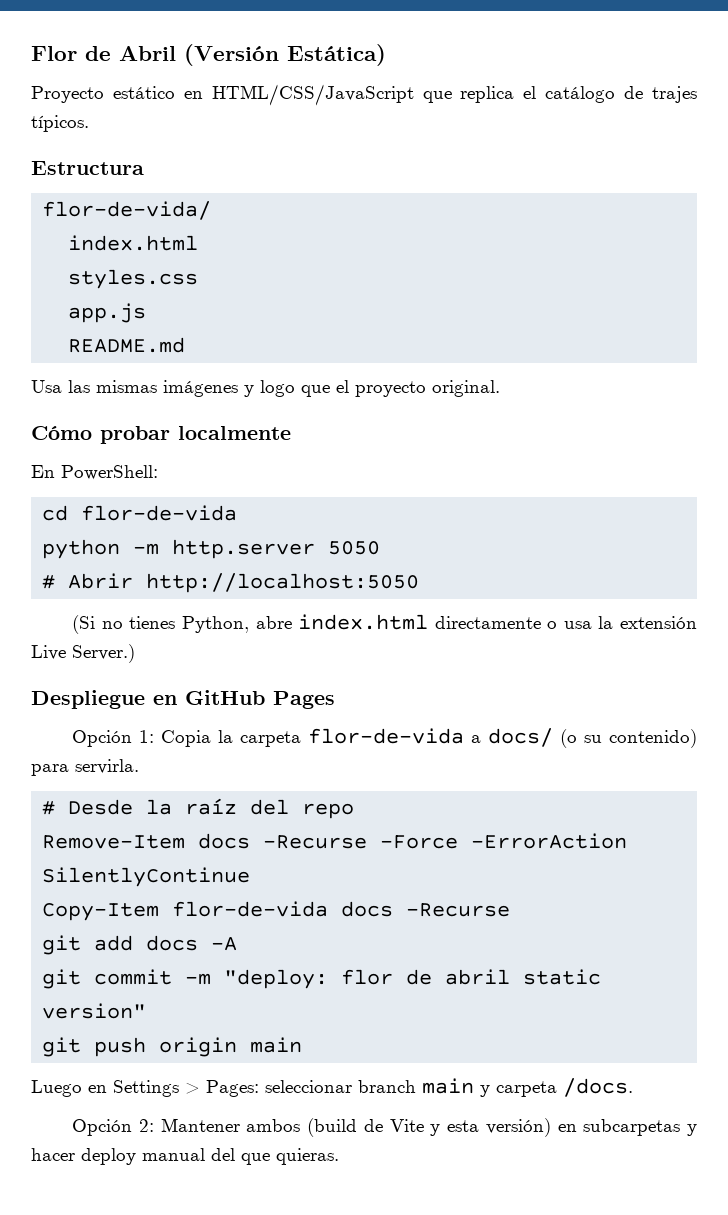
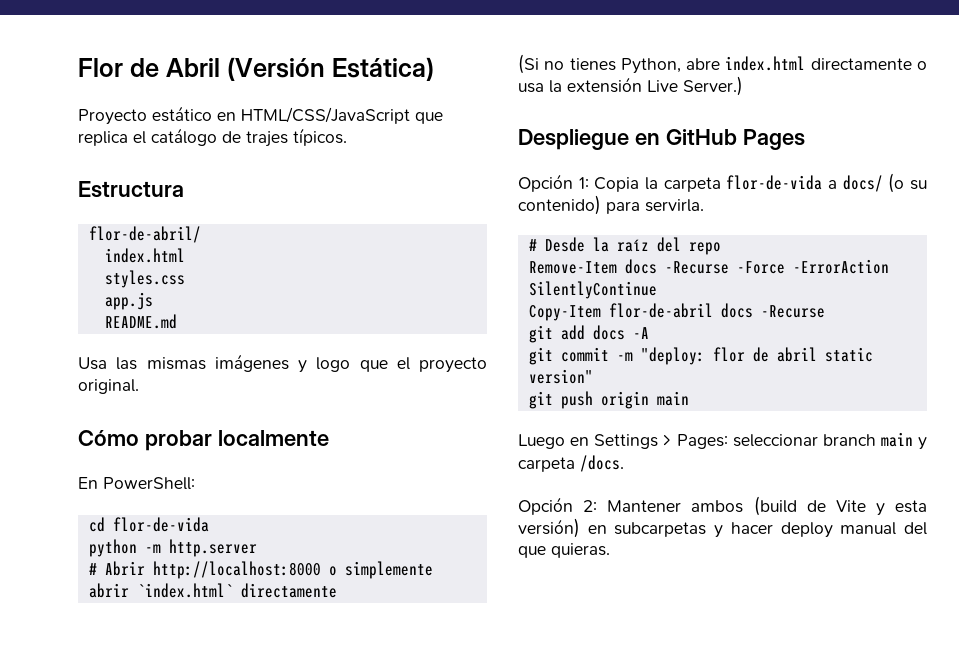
- flor-de-vida/
+ flor-de-abril/
- python -m http.server 5050
+ python -m http.server
- # Abrir http://localhost:5050
+ # Abrir http://localhost:8000 o simplemente abrir `index.html` directamente
- Copy-Item flor-de-vida docs -Recurse
+ Copy-Item flor-de-abril docs -Recurse

